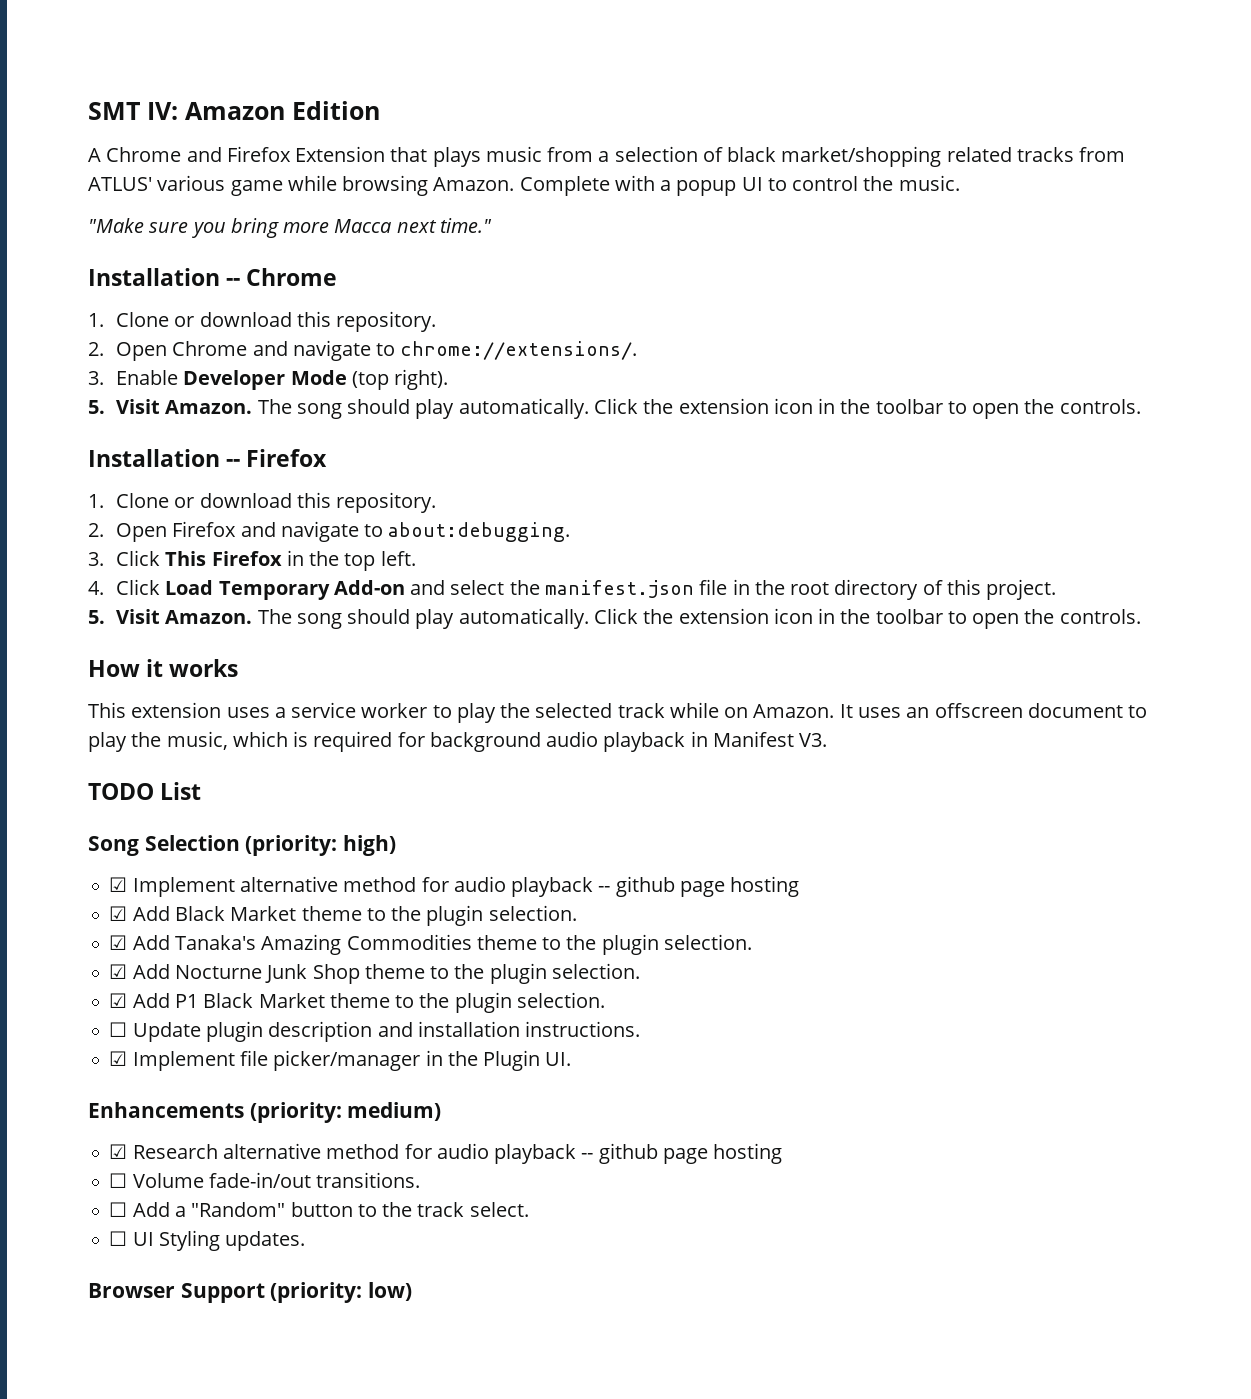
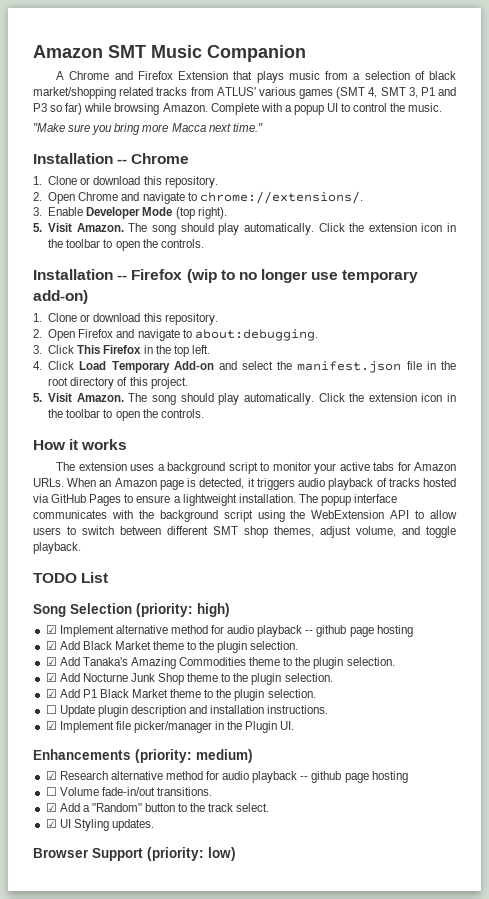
- SMT IV: Amazon Edition
+ Amazon SMT Music Companion
- A Chrome and Firefox Extension that plays music from a selection of black market/shopping related tracks from ATLUS' various game while browsing Amazon.
+ A Chrome and Firefox Extension that plays music from a selection of black market/shopping related tracks from ATLUS' various games (SMT 4, SMT 3, P1 and P3 so far) while browsing Amazon.
- Installation -- Firefox
+ Installation -- Firefox (wip to no longer use temporary add-on)
- This extension uses a service worker to play the selected track while on Amazon. It uses an offscreen document to play the music, which is required for background audio playback in Manifest V3.
+ The extension uses a background script to monitor your active tabs for Amazon URLs. When an Amazon page is detected, it triggers audio playback of tracks hosted via GitHub Pages to ensure a lightweight installation. The popup interface communicates with the background script using the WebExtension API to allow users to switch between different SMT shop themes, adjust volume, and toggle playback.
- ☐ Add a "Random" button to the track select.
+ ☑ Add a "Random" button to the track select.
- ☐ UI Styling updates.
+ ☑ UI Styling updates.

